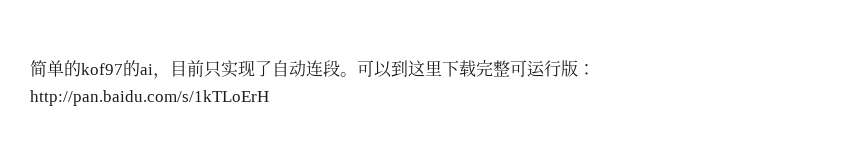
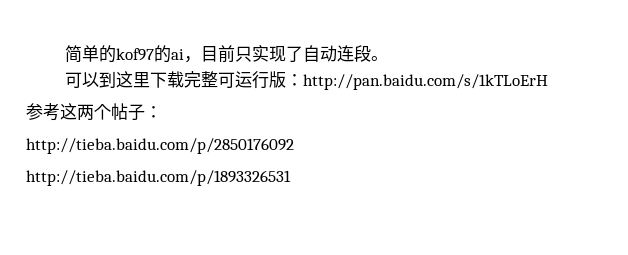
- 简单的kof97的ai，目前只实现了自动连段。可以到这里下载完整可运行版：http://pan.baidu.com/s/1kTLoErH
+ 简单的kof97的ai，目前只实现了自动连段。
+ 可以到这里下载完整可运行版：http://pan.baidu.com/s/1kTLoErH
+ 参考这两个帖子：
+ http://tieba.baidu.com/p/2850176092
+ http://tieba.baidu.com/p/1893326531

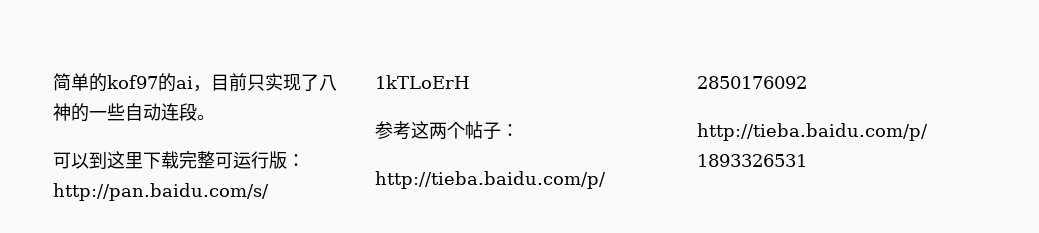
- 简单的kof97的ai，目前只实现了自动连段。
+ 简单的kof97的ai，目前只实现了八神的一些自动连段。

